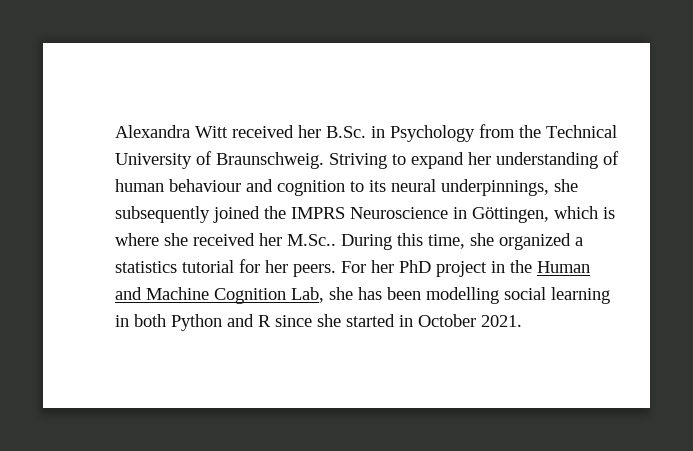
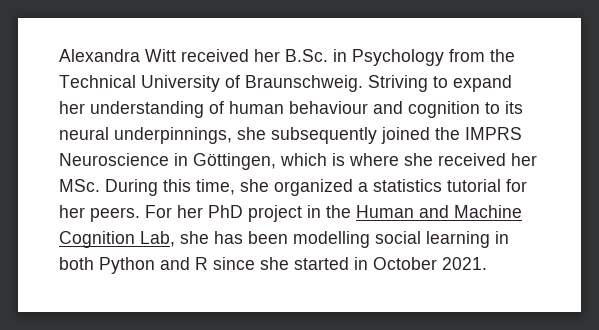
- Striving to expand her understanding of human behaviour and cognition to its neural underpinnings, she subsequently joined the IMPRS Neuroscience in Göttingen, which is where she received her M.Sc.. During this time, she organized a statistics tutorial for her peers.
+ Striving to expand her understanding of human behaviour and cognition to its neural underpinnings, she subsequently joined the IMPRS Neuroscience in Göttingen, which is where she received her MSc. During this time, she organized a statistics tutorial for her peers.

